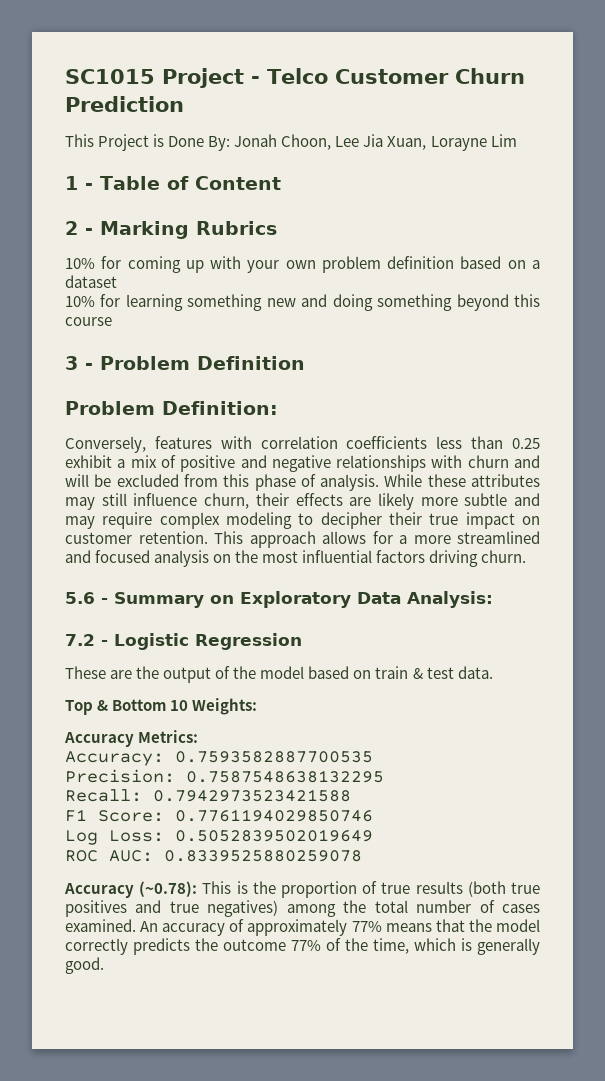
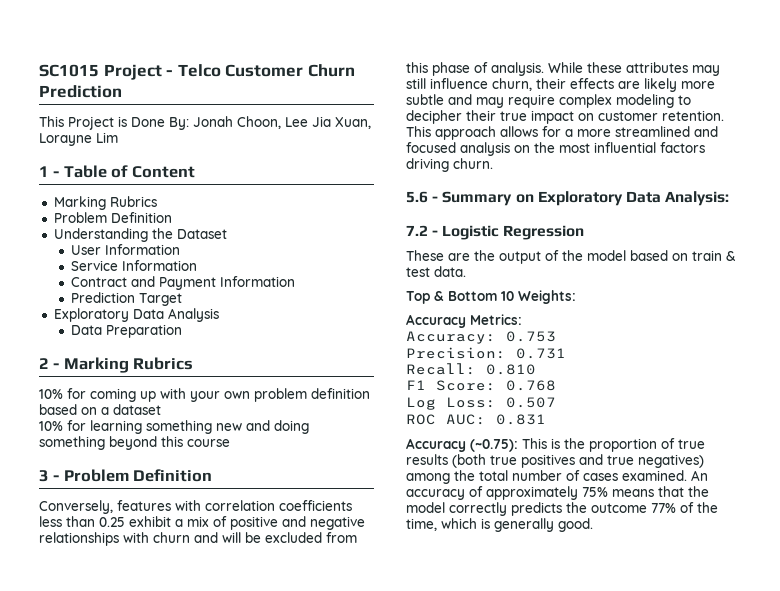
  1 - Table of Content
+ Marking Rubrics
+ Problem Definition
+ Understanding the Dataset
+ User Information
+ Service Information
+ Contract and Payment Information
+ Prediction Target
+ Exploratory Data Analysis
+ Data Preparation
- Problem Definition:
- Accuracy: 0.7593582887700535
+ Accuracy: 0.753
- Precision: 0.7587548638132295
+ Precision: 0.731
- Recall: 0.7942973523421588
+ Recall: 0.810
- F1 Score: 0.7761194029850746
+ F1 Score: 0.768
- Log Loss: 0.5052839502019649
+ Log Loss: 0.507
- ROC AUC: 0.8339525880259078
- Accuracy (~0.78): This is the proportion of true results (both true positives and true negatives) among the total number of cases examined.
+ ROC AUC: 0.831
+ Accuracy (~0.75): This is the proportion of true results (both true positives and true negatives) among the total number of cases examined.
- An accuracy of approximately 77% means that the model correctly predicts the outcome 77% of the time, which is generally good.
+ An accuracy of approximately 75% means that the model correctly predicts the outcome 77% of the time, which is generally good.

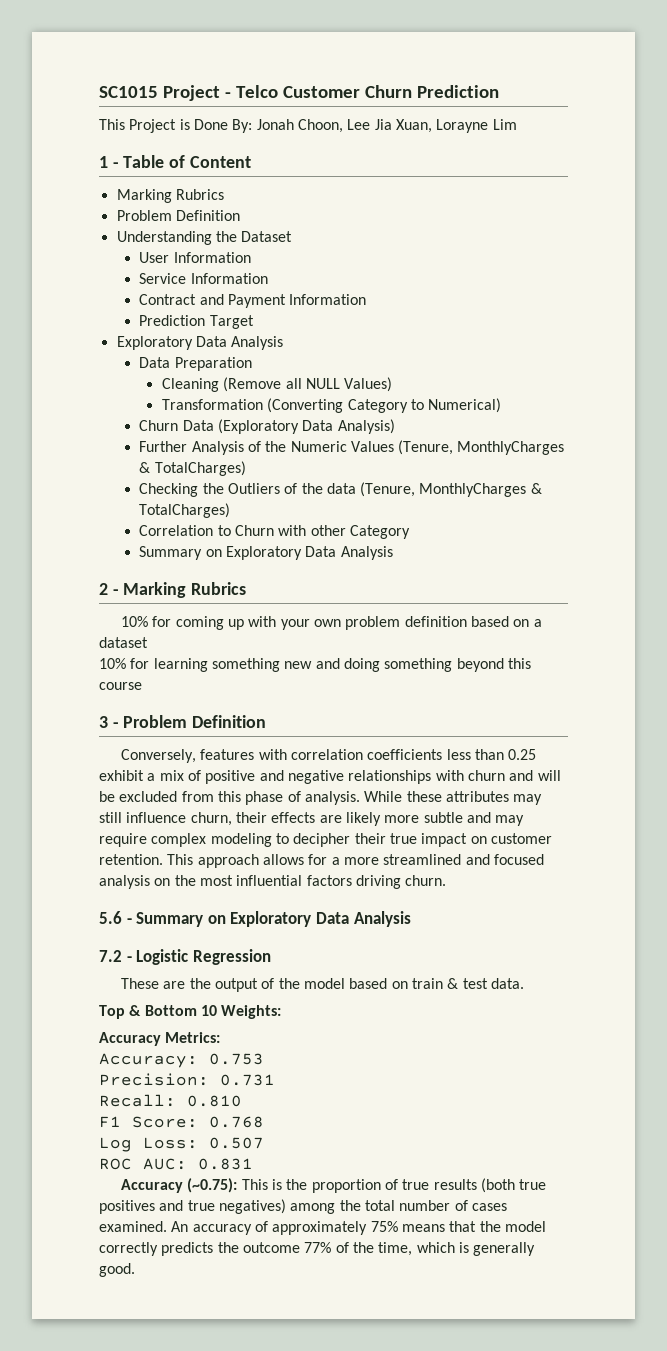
+ Cleaning (Remove all NULL Values)
+ Transformation (Converting Category to Numerical)
+ Churn Data (Exploratory Data Analysis)
+ Further Analysis of the Numeric Values (Tenure, MonthlyCharges & TotalCharges)
+ Checking the Outliers of the data (Tenure, MonthlyCharges & TotalCharges)
+ Correlation to Churn with other Category
+ Summary on Exploratory Data Analysis
- 5.6 - Summary on Exploratory Data Analysis:
+ 5.6 - Summary on Exploratory Data Analysis

